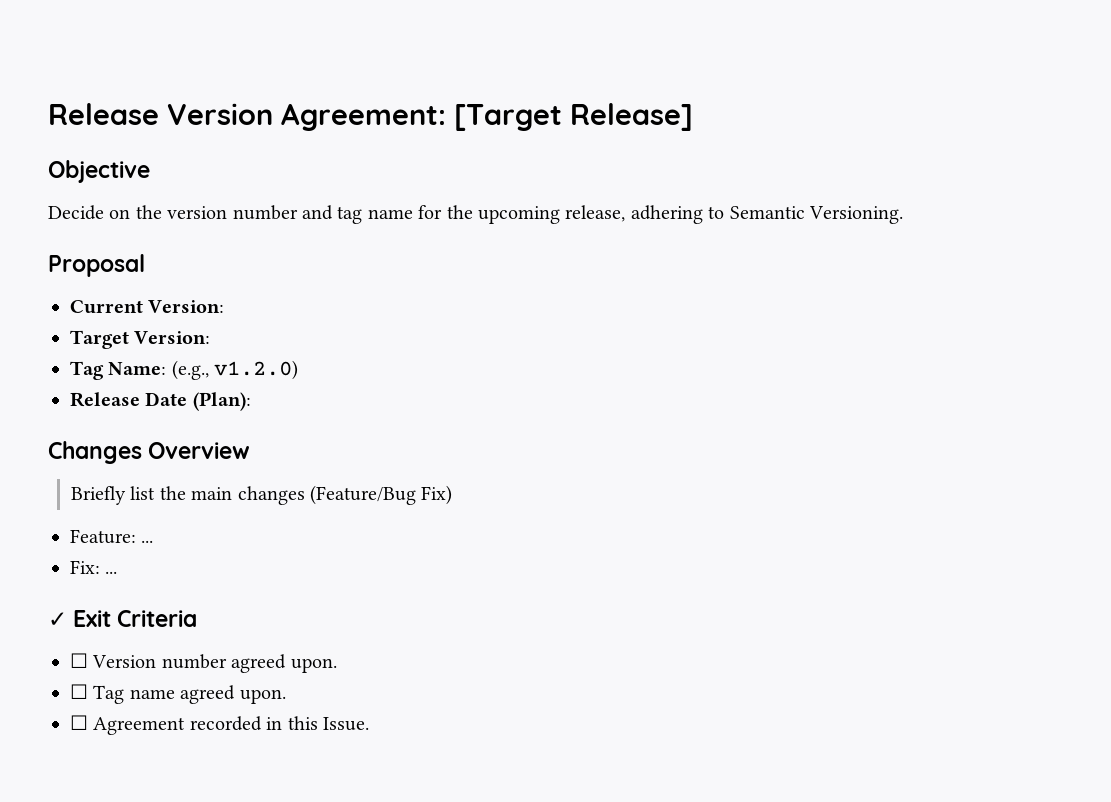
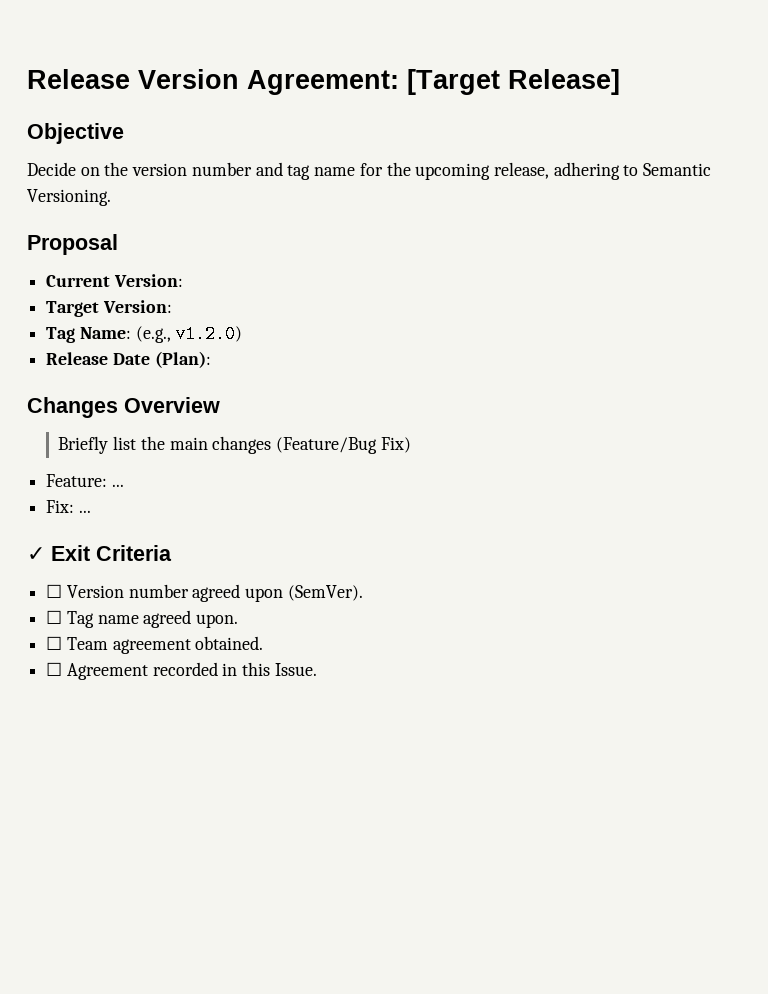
- ☐ Version number agreed upon.
+ ☐ Version number agreed upon (SemVer).
+ ☐ Team agreement obtained.

